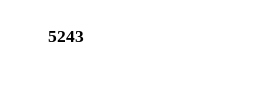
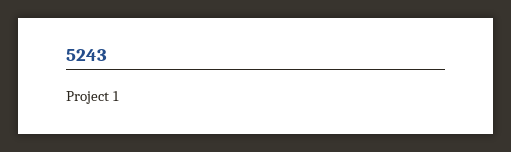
+ Project 1

